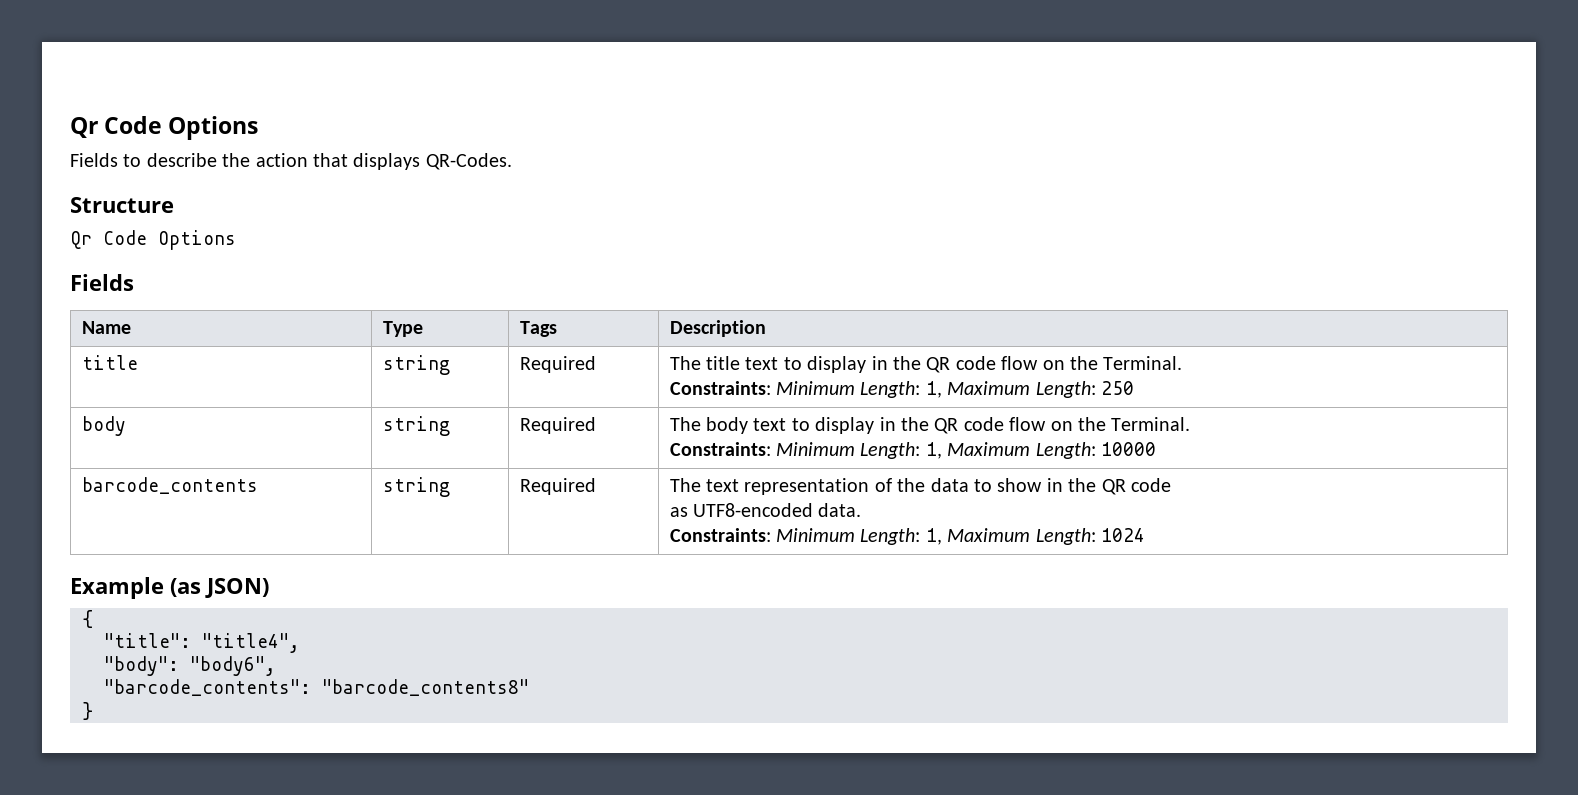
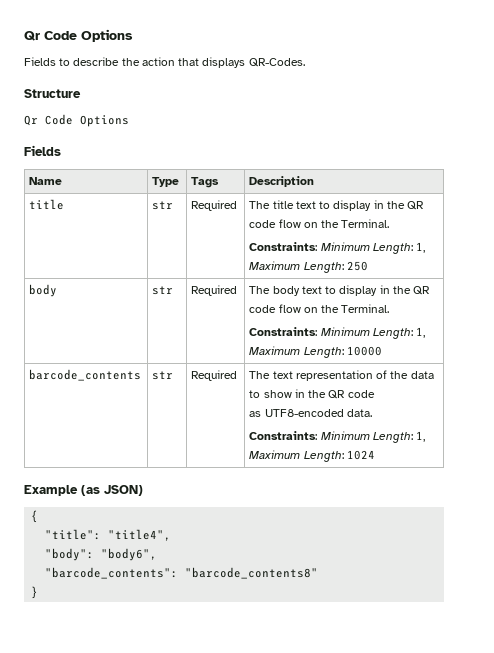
- title | string | Required | The title text to display in the QR code flow on the Terminal.
+ title | str | Required | The title text to display in the QR code flow on the Terminal.
- body | string | Required | The body text to display in the QR code flow on the Terminal.
+ body | str | Required | The body text to display in the QR code flow on the Terminal.
- barcode_contents | string | Required | The text representation of the data to show in the QR code
+ barcode_contents | str | Required | The text representation of the data to show in the QR code

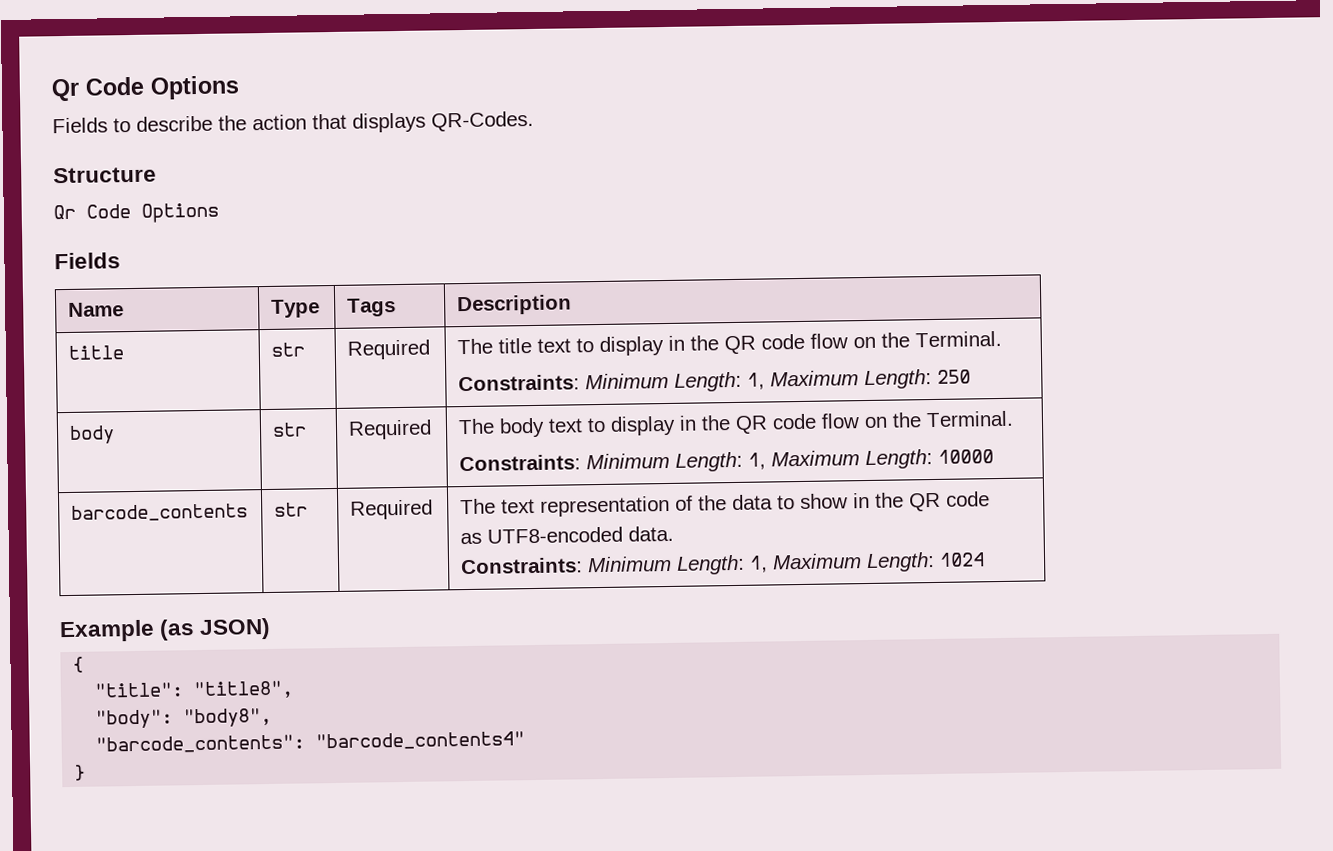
- "title": "title4",
+ "title": "title8",
- "body": "body6",
+ "body": "body8",
- "barcode_contents": "barcode_contents8"
+ "barcode_contents": "barcode_contents4"

